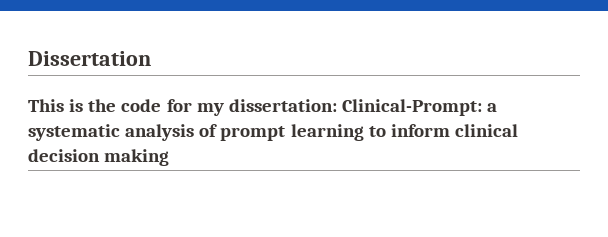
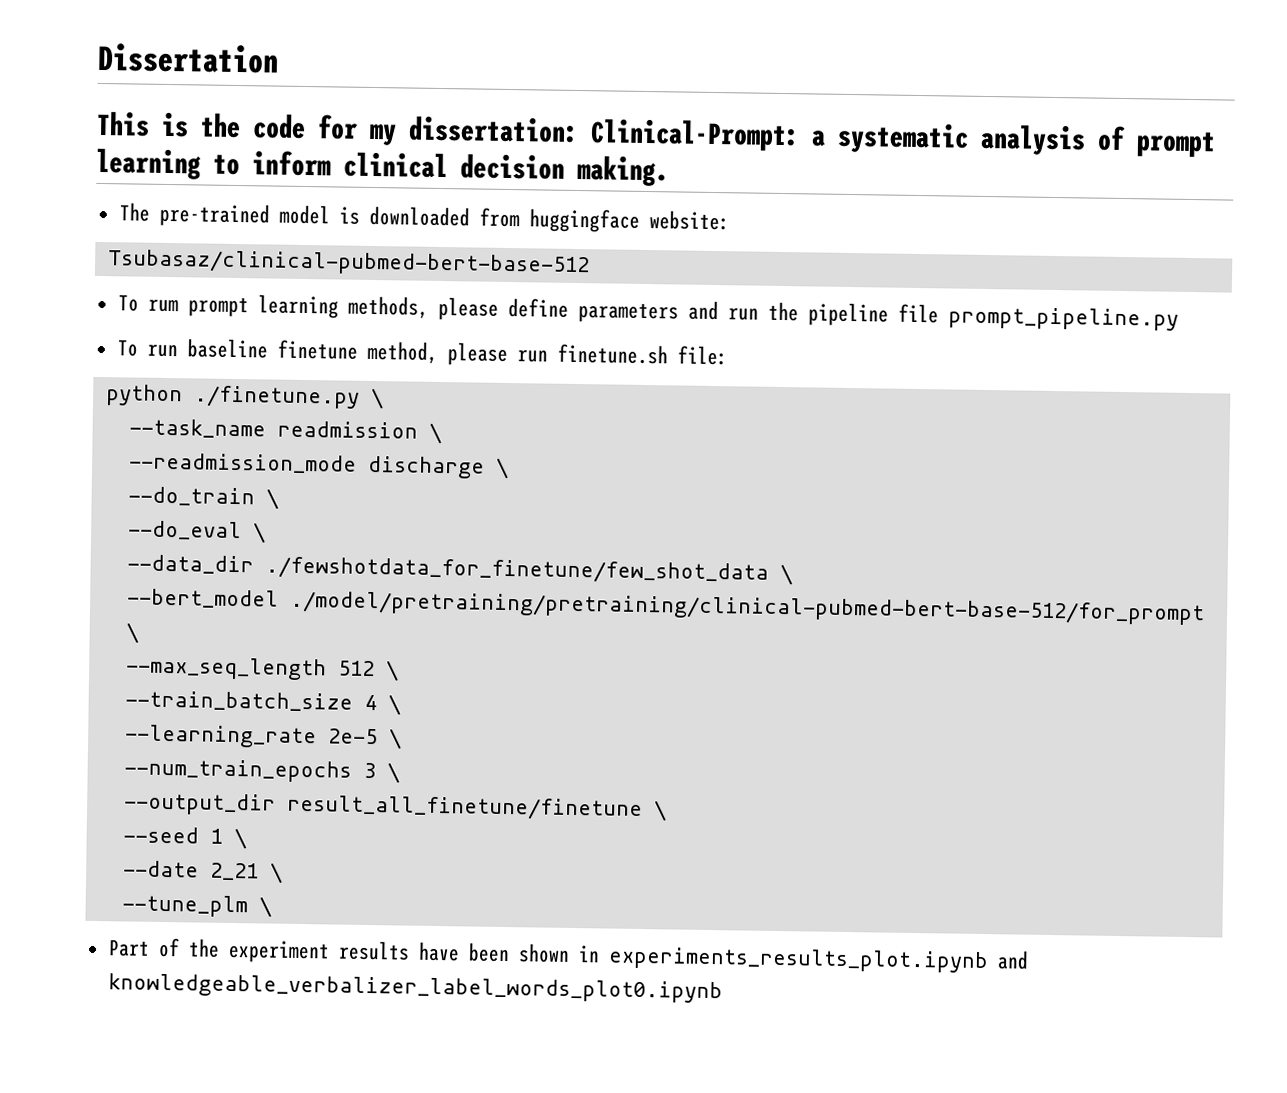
- This is the code for my dissertation: Clinical-Prompt: a systematic analysis of prompt learning to inform clinical decision making
+ This is the code for my dissertation: Clinical-Prompt: a systematic analysis of prompt learning to inform clinical decision making.
+ The pre-trained model is downloaded from huggingface website:
+ Tsubasaz/clinical-pubmed-bert-base-512
+ To rum prompt learning methods, please define parameters and run the pipeline file prompt_pipeline.py
+ To run baseline finetune method, please run finetune.sh file:
+ python ./finetune.py \
+ --task_name readmission \
+ --readmission_mode discharge \
+ --do_train \
+ --do_eval \
+ --data_dir ./fewshotdata_for_finetune/few_shot_data \
+ --bert_model ./model/pretraining/pretraining/clinical-pubmed-bert-base-512/for_prompt \
+ --max_seq_length 512 \
+ --train_batch_size 4 \
+ --learning_rate 2e-5 \
+ --num_train_epochs 3 \
+ --output_dir result_all_finetune/finetune \
+ --seed 1 \
+ --date 2_21 \
+ --tune_plm \
+ Part of the experiment results have been shown in experiments_results_plot.ipynb and knowledgeable_verbalizer_label_words_plot0.ipynb

